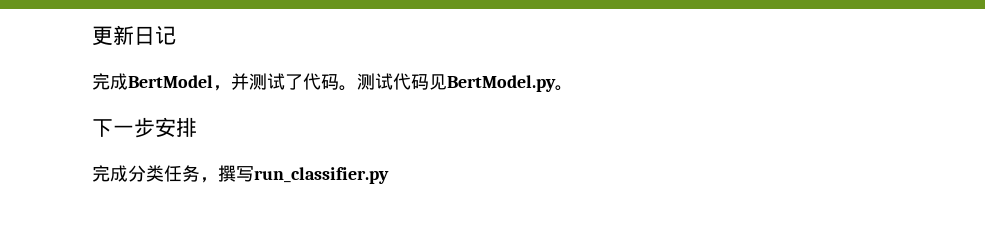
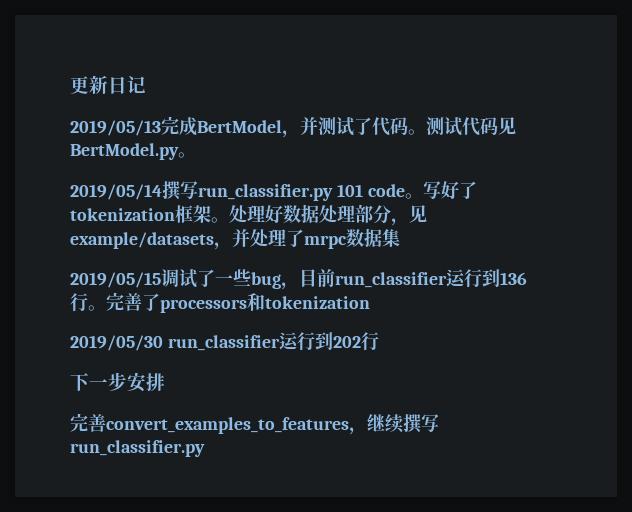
- 完成BertModel，并测试了代码。
+ 2019/05/13完成BertModel，并测试了代码。
+ 2019/05/14撰写run_classifier.py 101 code。写好了tokenization框架。处理好数据处理部分，见example/datasets，并处理了mrpc数据集
+ 2019/05/15调试了一些bug，目前run_classifier运行到136行。完善了processors和tokenization
+ 2019/05/30 run_classifier运行到202行
- 完成分类任务，撰写run_classifier.py
+ 完善convert_examples_to_features，继续撰写run_classifier.py

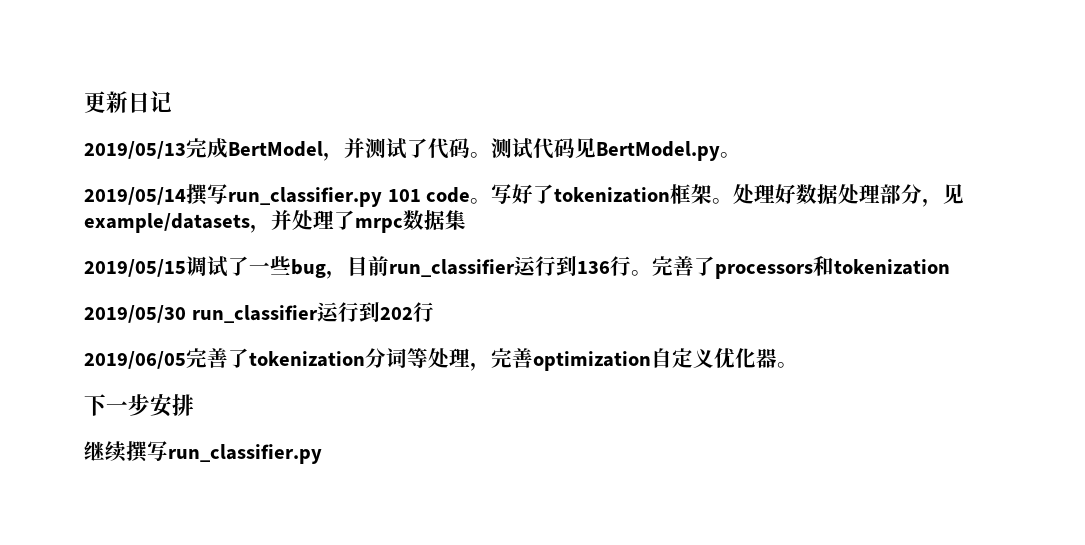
+ 2019/06/05完善了tokenization分词等处理，完善optimization自定义优化器。
- 完善convert_examples_to_features，继续撰写run_classifier.py
+ 继续撰写run_classifier.py

